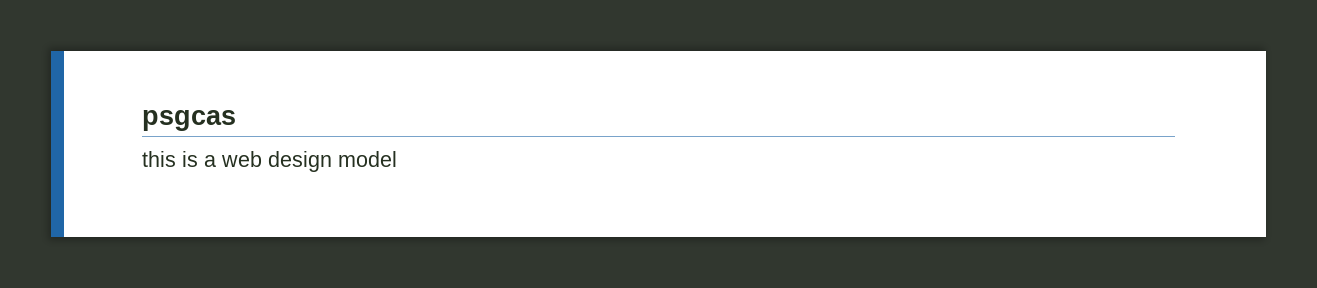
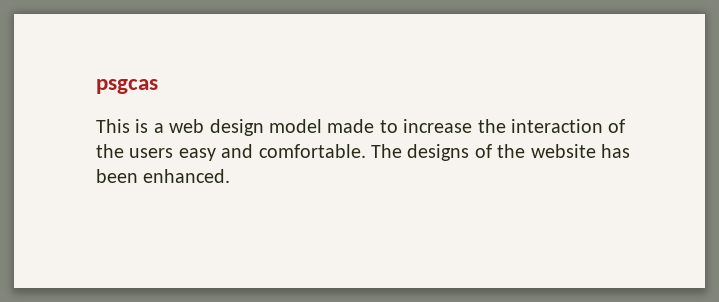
- this is a web design model
+ This is a web design model made to increase the interaction of the users easy and comfortable. The designs of the website has been enhanced.

